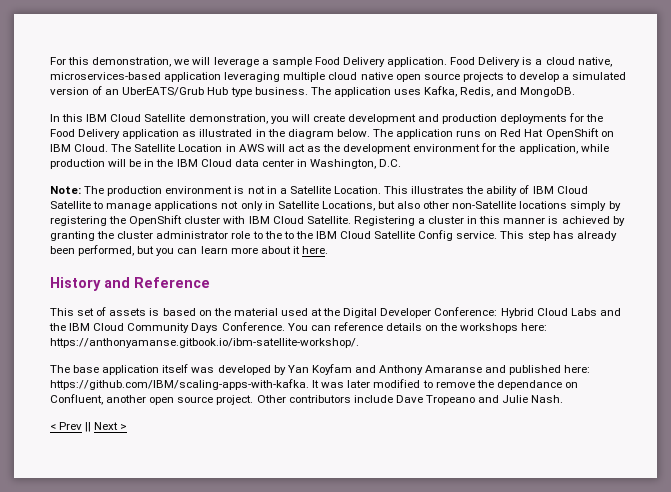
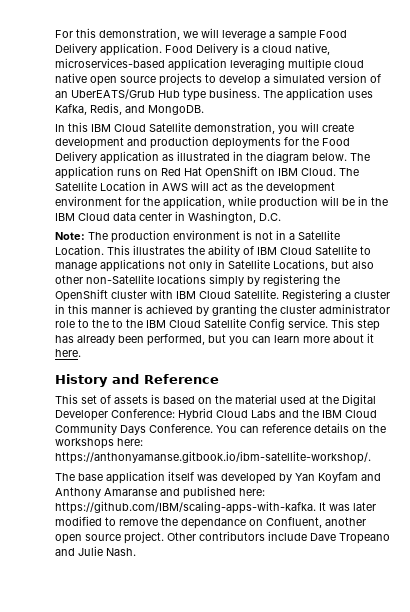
- < Prev || Next >

